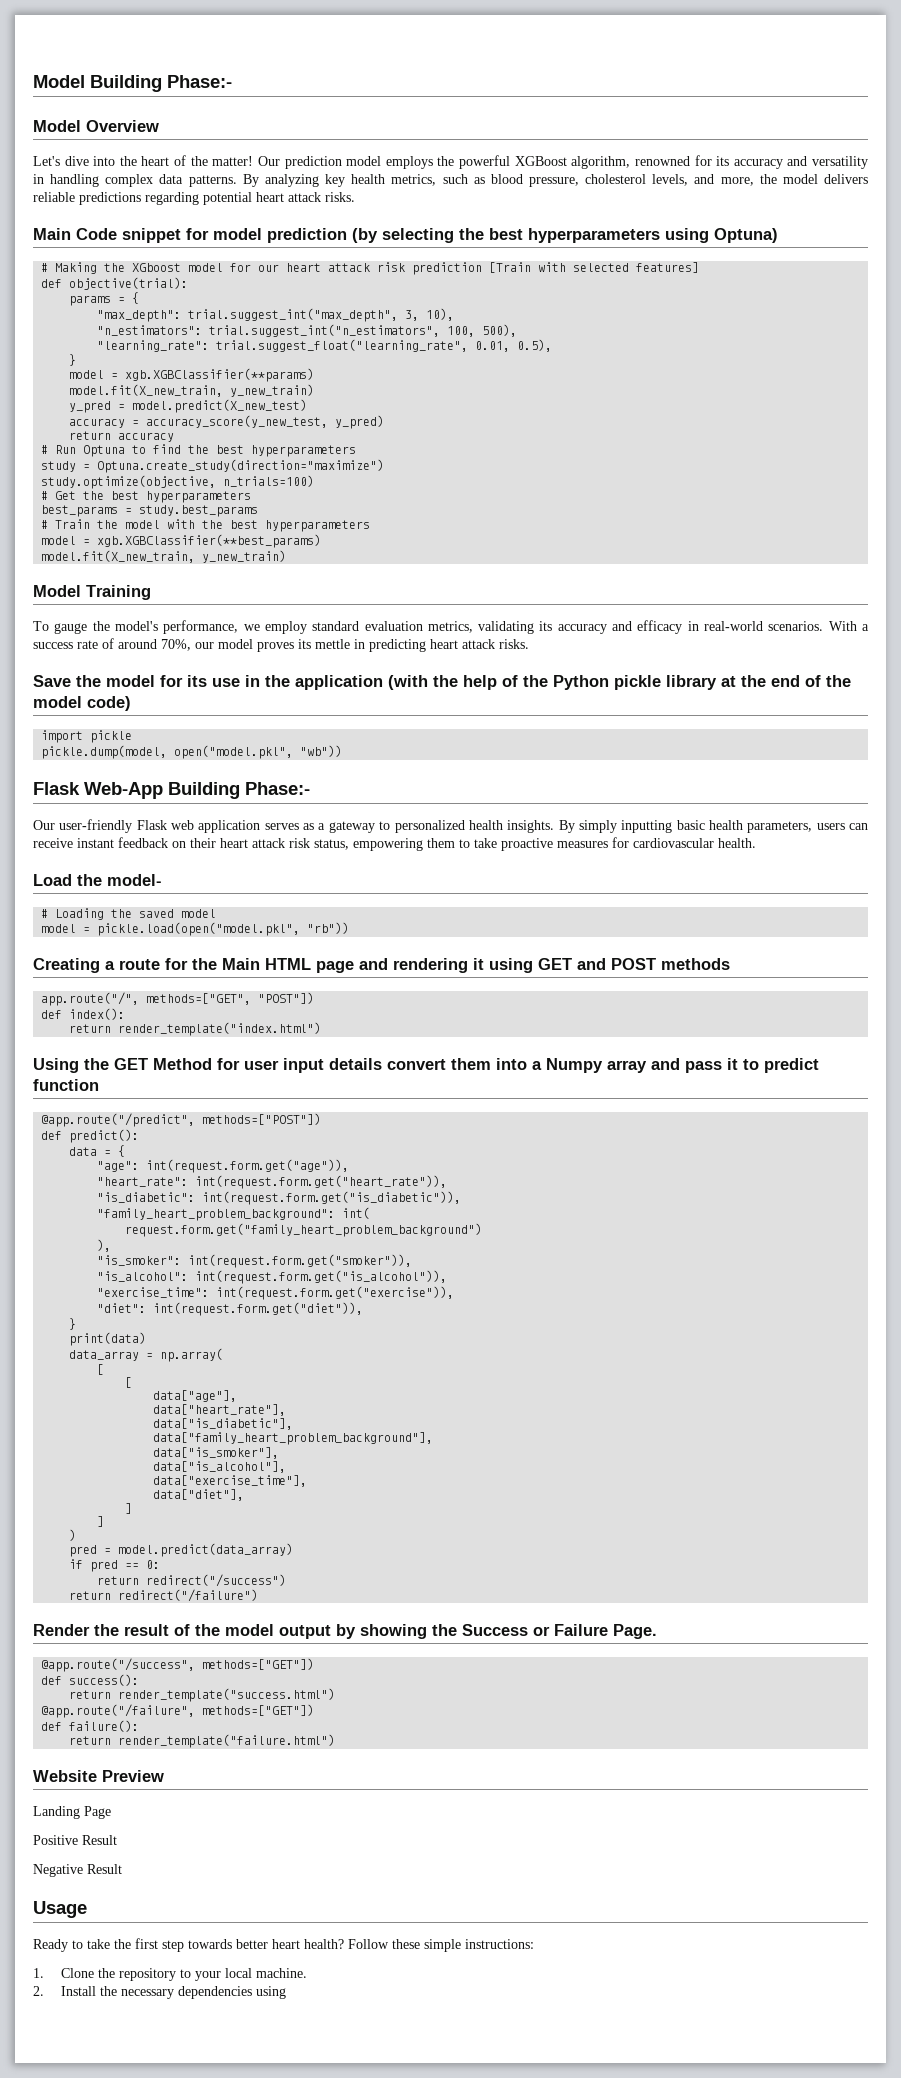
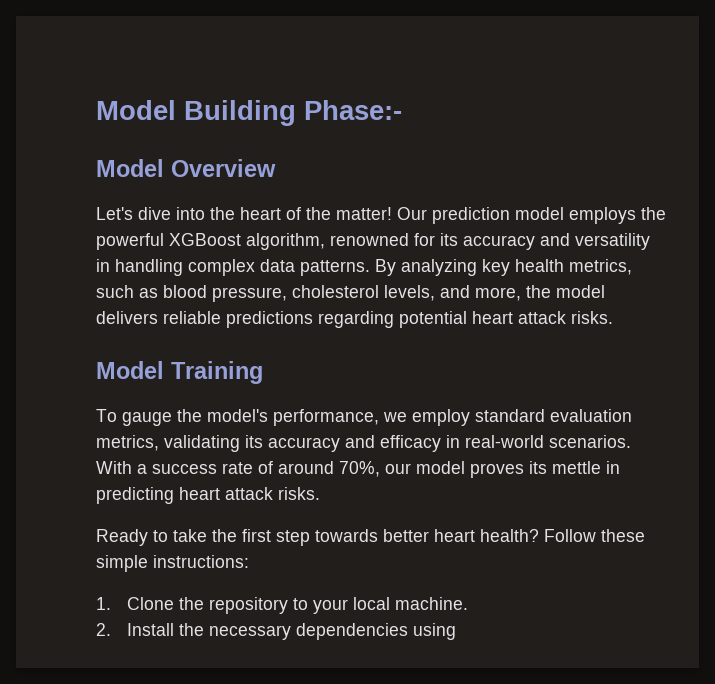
- Main Code snippet for model prediction (by selecting the best hyperparameters using Optuna)
- # Making the XGboost model for our heart attack risk prediction [Train with selected features]
- def objective(trial):
- params = {
- "max_depth": trial.suggest_int("max_depth", 3, 10),
- "n_estimators": trial.suggest_int("n_estimators", 100, 500),
- "learning_rate": trial.suggest_float("learning_rate", 0.01, 0.5),
- }
- model = xgb.XGBClassifier(**params)
- model.fit(X_new_train, y_new_train)
- y_pred = model.predict(X_new_test)
- accuracy = accuracy_score(y_new_test, y_pred)
- return accuracy
- # Run Optuna to find the best hyperparameters
- study = Optuna.create_study(direction="maximize")
- study.optimize(objective, n_trials=100)
- # Get the best hyperparameters
- best_params = study.best_params
- # Train the model with the best hyperparameters
- model = xgb.XGBClassifier(**best_params)
- model.fit(X_new_train, y_new_train)
- Save the model for its use in the application (with the help of the Python pickle library at the end of the model code)
- import pickle
- pickle.dump(model, open("model.pkl", "wb"))
- Flask Web-App Building Phase:-
- Our user-friendly Flask web application serves as a gateway to personalized health insights. By simply inputting basic health parameters, users can receive instant feedback on their heart attack risk status, empowering them to take proactive measures for cardiovascular health.
- Load the model-
- # Loading the saved model
- model = pickle.load(open("model.pkl", "rb"))
- Creating a route for the Main HTML page and rendering it using GET and POST methods
- app.route("/", methods=["GET", "POST"])
- def index():
- return render_template("index.html")
- Using the GET Method for user input details convert them into a Numpy array and pass it to predict function
- @app.route("/predict", methods=["POST"])
- def predict():
- data = {
- "age": int(request.form.get("age")),
- "heart_rate": int(request.form.get("heart_rate")),
- "is_diabetic": int(request.form.get("is_diabetic")),
- "family_heart_problem_background": int(
- request.form.get("family_heart_problem_background")
- ),
- "is_smoker": int(request.form.get("smoker")),
- "is_alcohol": int(request.form.get("is_alcohol")),
- "exercise_time": int(request.form.get("exercise")),
- "diet": int(request.form.get("diet")),
- }
- print(data)
- data_array = np.array(
- [
- [
- data["age"],
- data["heart_rate"],
- data["is_diabetic"],
- data["family_heart_problem_background"],
- data["is_smoker"],
- data["is_alcohol"],
- data["exercise_time"],
- data["diet"],
- ]
- ]
- )
- pred = model.predict(data_array)
- if pred == 0:
- return redirect("/success")
- return redirect("/failure")
- Render the result of the model output by showing the Success or Failure Page.
- @app.route("/success", methods=["GET"])
- def success():
- return render_template("success.html")
- @app.route("/failure", methods=["GET"])
- def failure():
- return render_template("failure.html")
- Website Preview
- Landing Page
- Positive Result
- Negative Result
- Usage

